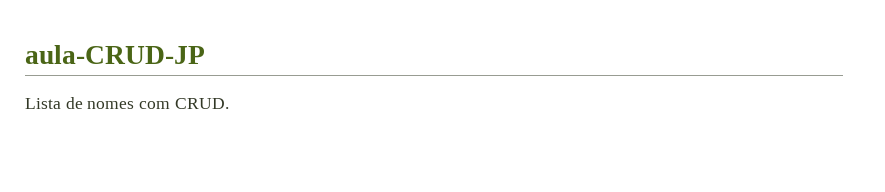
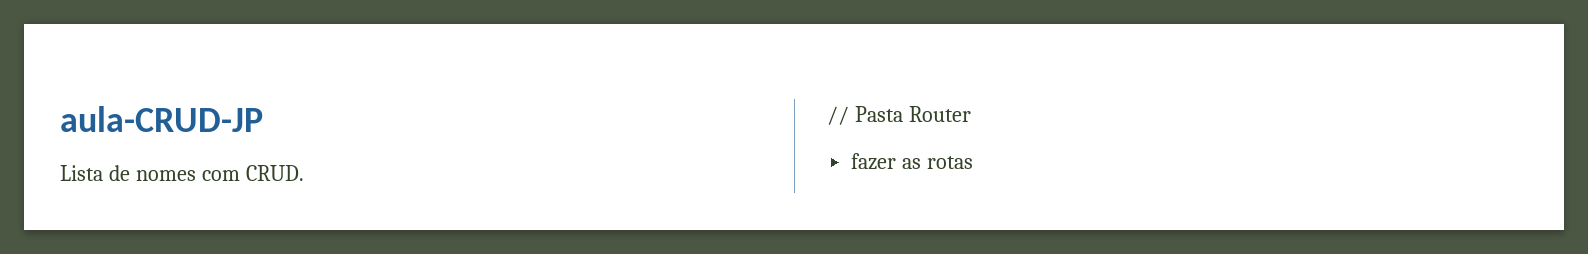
+ // Pasta Router
+ fazer as rotas

